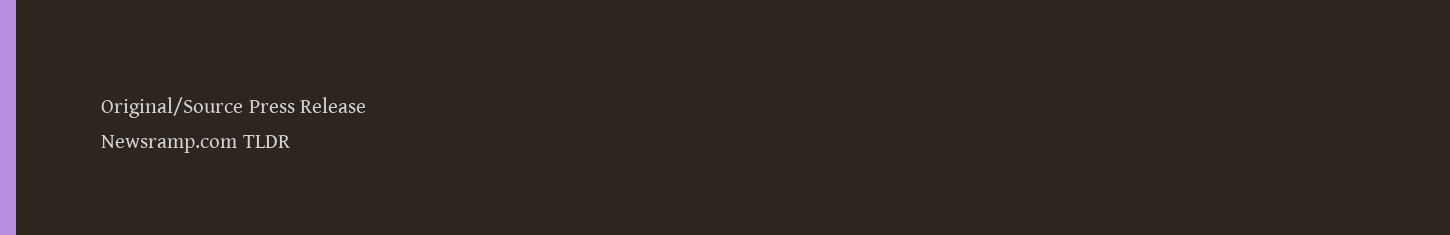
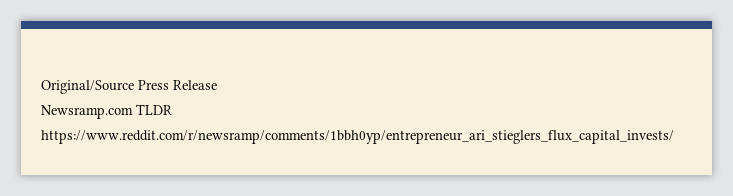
+ https://www.reddit.com/r/newsramp/comments/1bbh0yp/entrepreneur_ari_stieglers_flux_capital_invests/

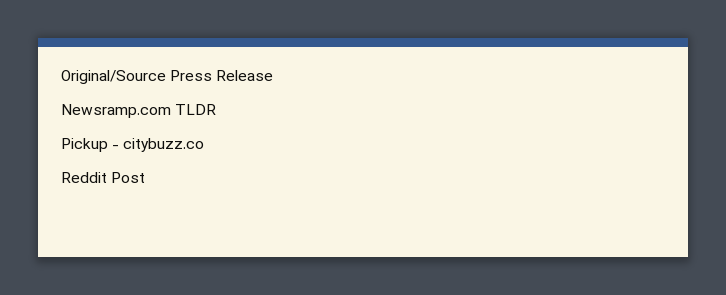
- https://www.reddit.com/r/newsramp/comments/1bbh0yp/entrepreneur_ari_stieglers_flux_capital_invests/
+ Pickup - citybuzz.co
+ Reddit Post

